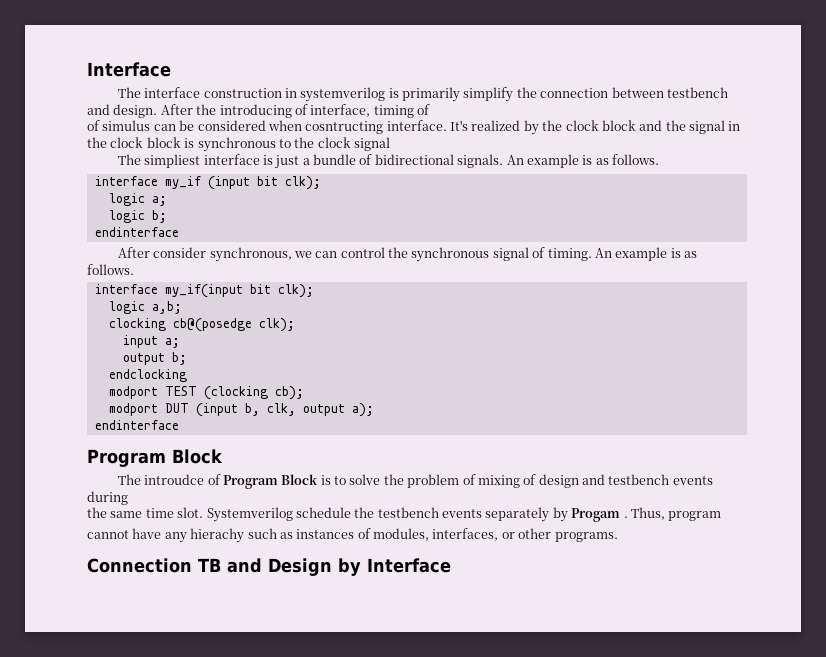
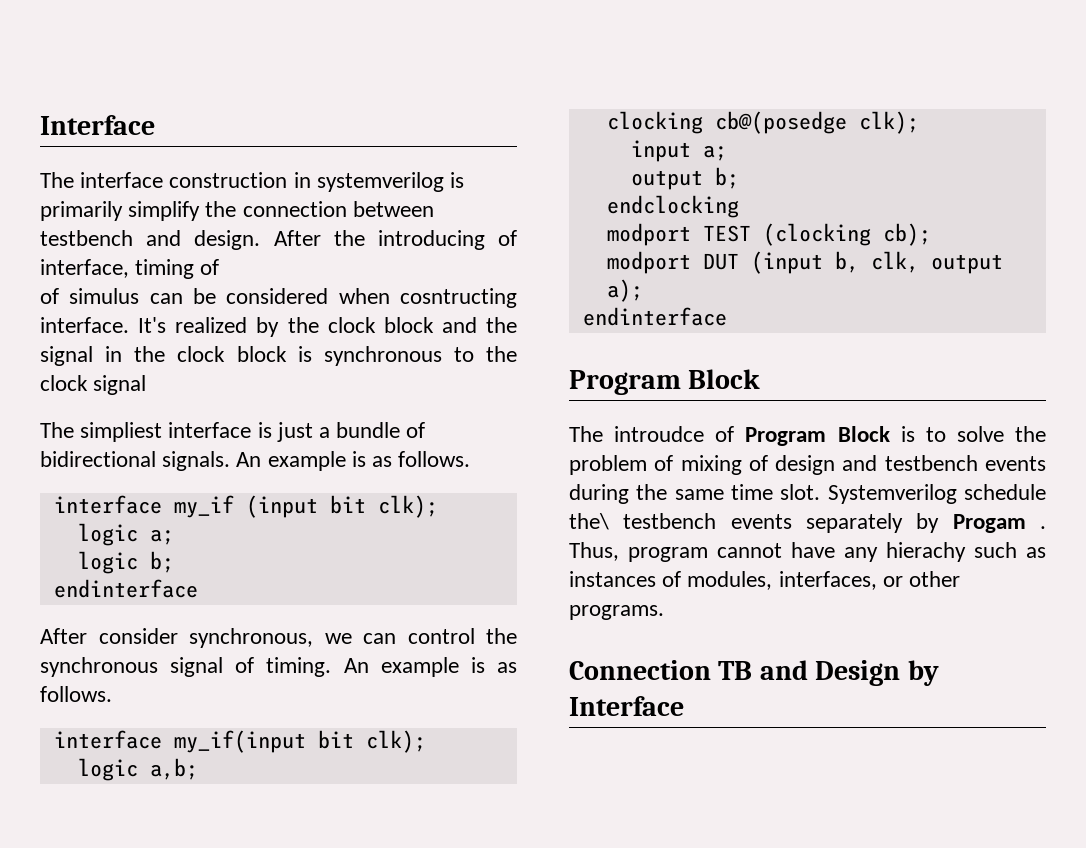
- The introudce of Program Block is to solve the problem of mixing of design and testbench events during
- the same time slot.
+ The introudce of Program Block is to solve the problem of mixing of design and testbench events during the same time slot.
- Systemverilog schedule the testbench events separately by Progam .
+ Systemverilog schedule the\ testbench events separately by Progam .
- Thus, program
- cannot have any hierachy such as instances of modules, interfaces, or other programs.
+ Thus, program cannot have any hierachy such as instances of modules, interfaces, or other programs.

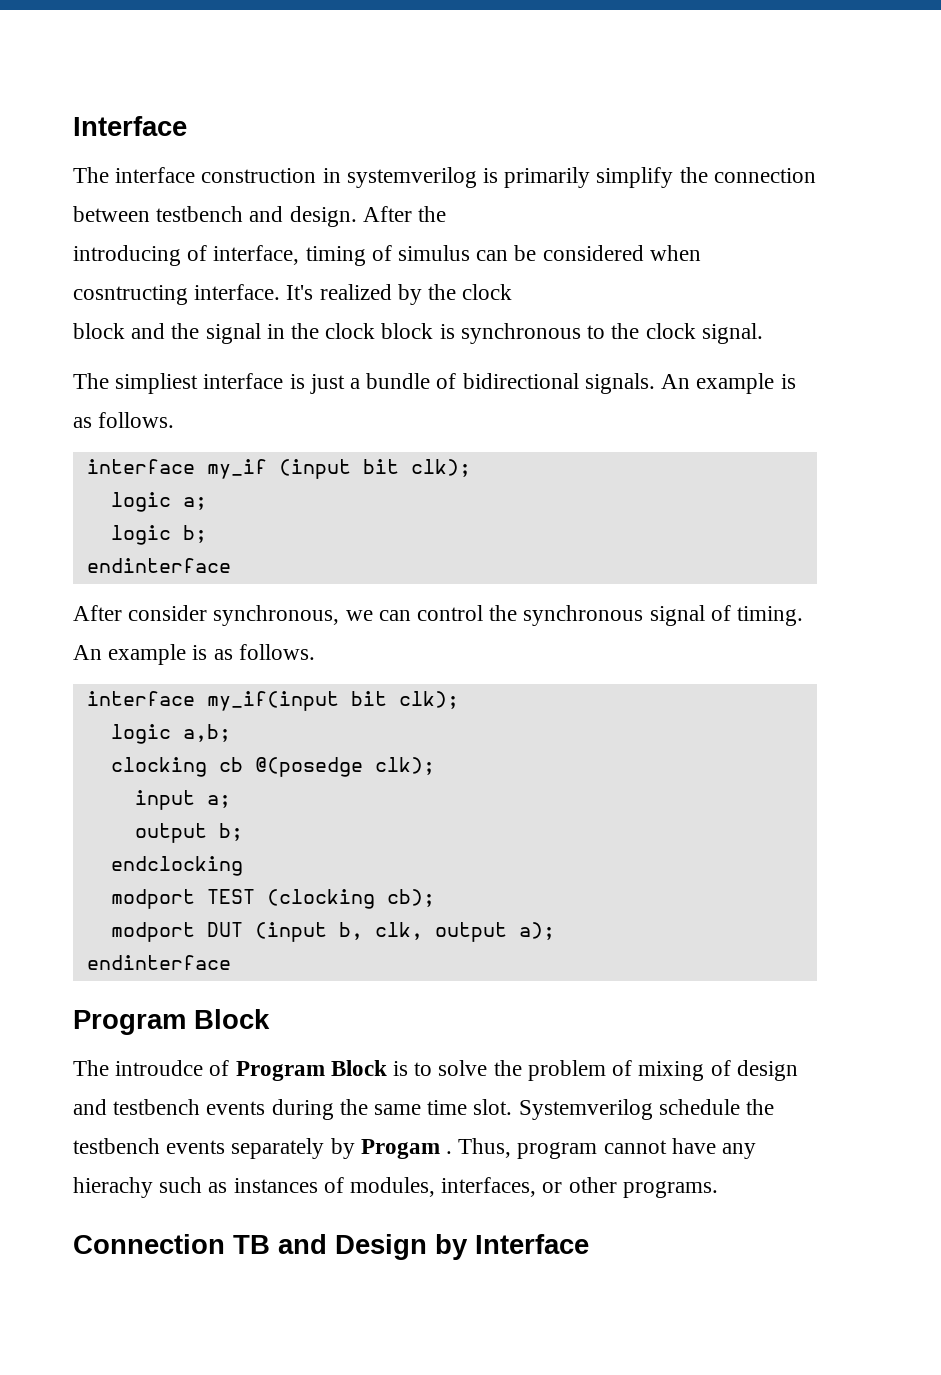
- After the introducing of interface, timing of
- of simulus can be considered when cosntructing interface.
+ After the
+ introducing of interface, timing of simulus can be considered when cosntructing interface.
- It's realized by the clock block and the signal in the clock block is synchronous to the clock signal
+ It's realized by the clock
+ block and the signal in the clock block is synchronous to the clock signal.
- clocking cb@(posedge clk);
+ clocking cb @(posedge clk);
- Systemverilog schedule the\ testbench events separately by Progam .
+ Systemverilog schedule the testbench events separately by Progam .

